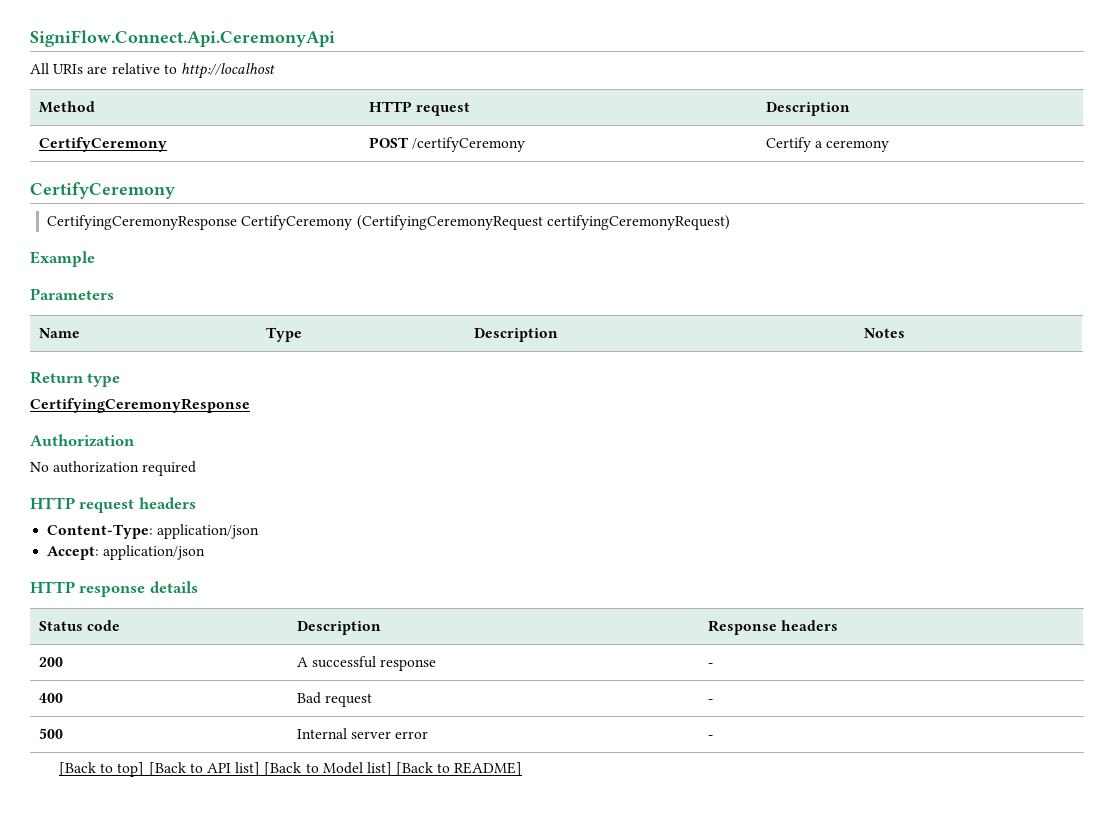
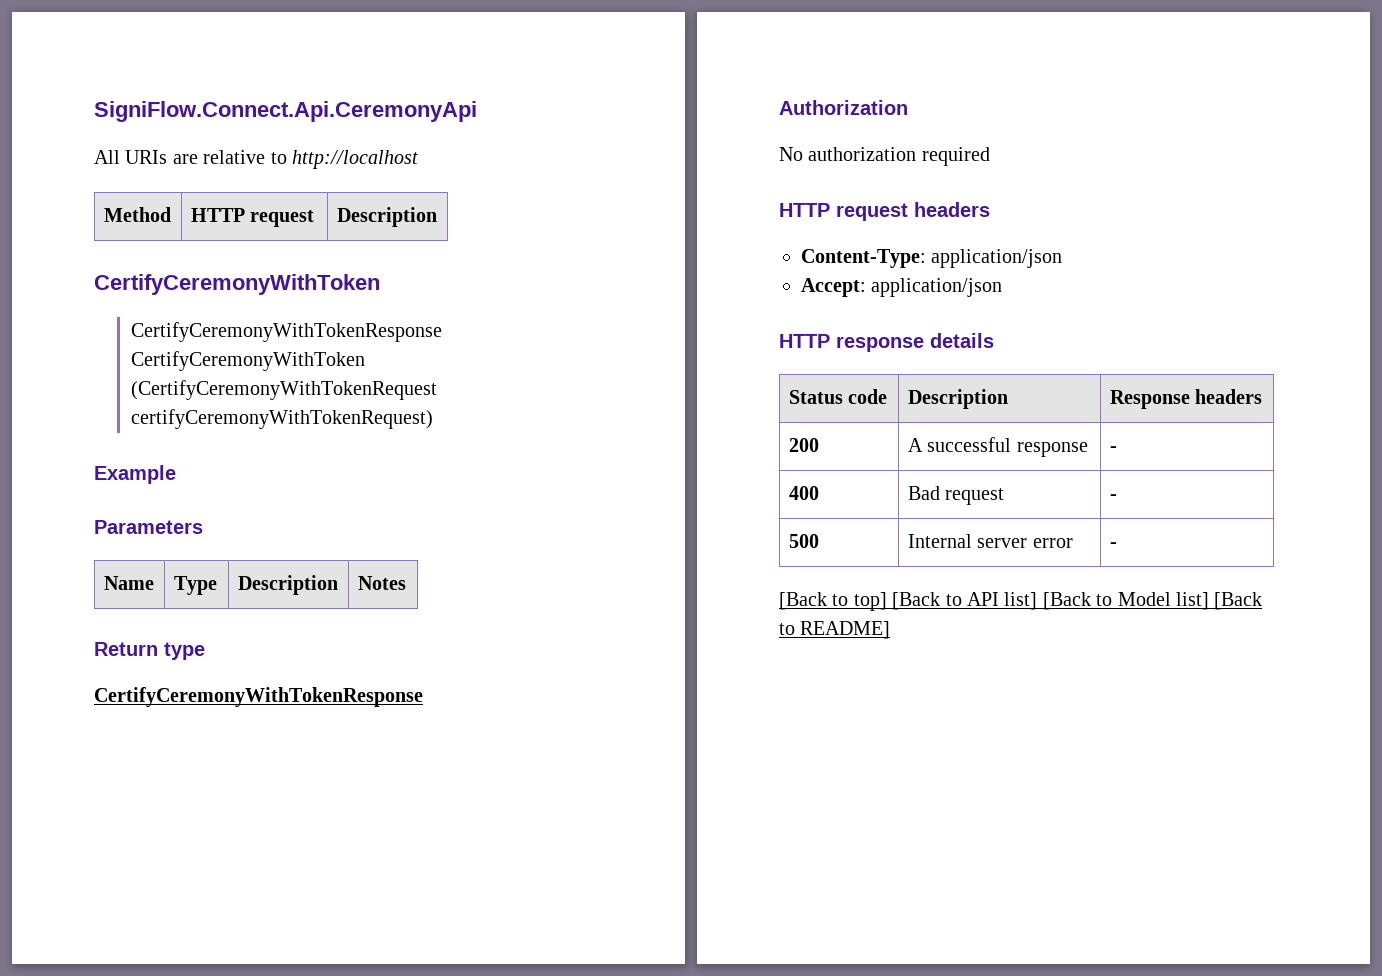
  Method | HTTP request | Description
- CertifyCeremony | POST /certifyCeremony | Certify a ceremony
- CertifyCeremony
- CertifyingCeremonyResponse CertifyCeremony (CertifyingCeremonyRequest certifyingCeremonyRequest)
+ CertifyCeremonyWithToken
+ CertifyCeremonyWithTokenResponse CertifyCeremonyWithToken (CertifyCeremonyWithTokenRequest certifyCeremonyWithTokenRequest)
  Return type
- CertifyingCeremonyResponse
+ CertifyCeremonyWithTokenResponse

